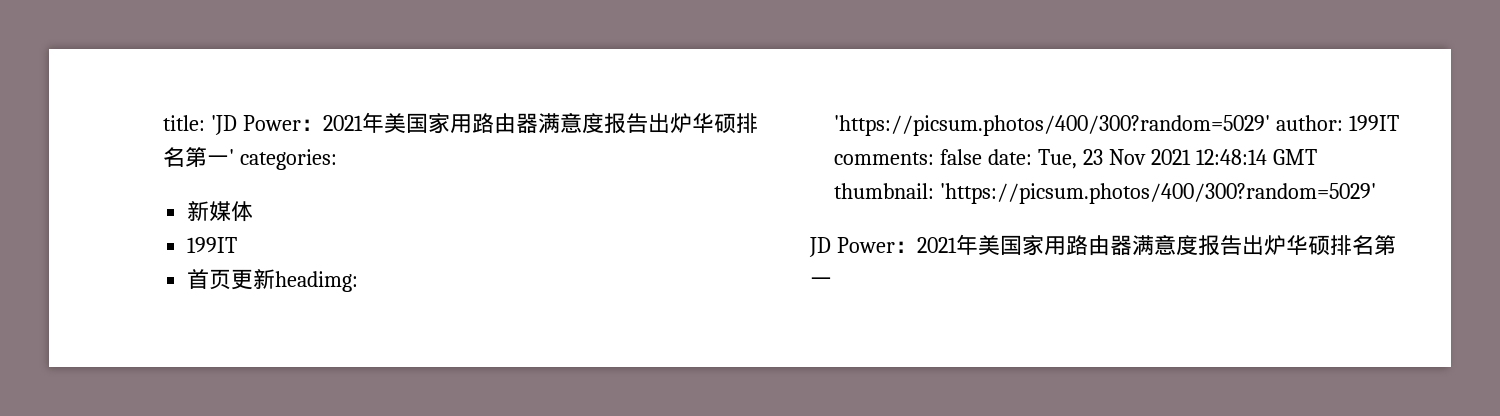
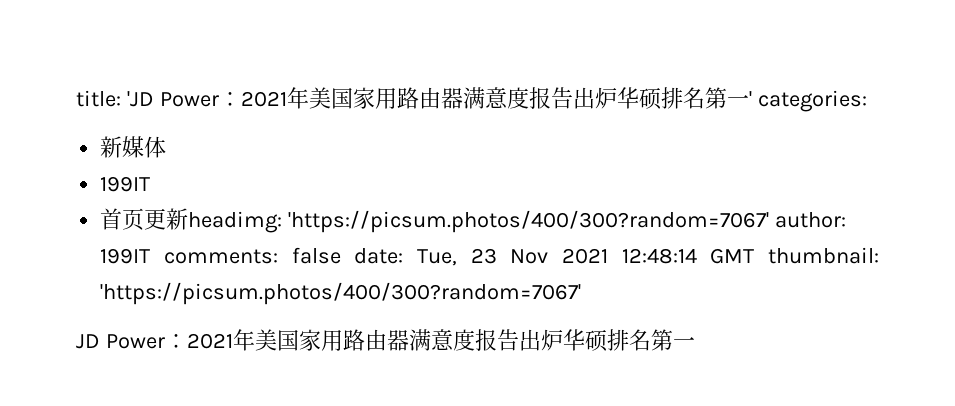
- 首页更新headimg: 'https://picsum.photos/400/300?random=5029' author: 199IT comments: false date: Tue, 23 Nov 2021 12:48:14 GMT thumbnail: 'https://picsum.photos/400/300?random=5029'
+ 首页更新headimg: 'https://picsum.photos/400/300?random=7067' author: 199IT comments: false date: Tue, 23 Nov 2021 12:48:14 GMT thumbnail: 'https://picsum.photos/400/300?random=7067'

